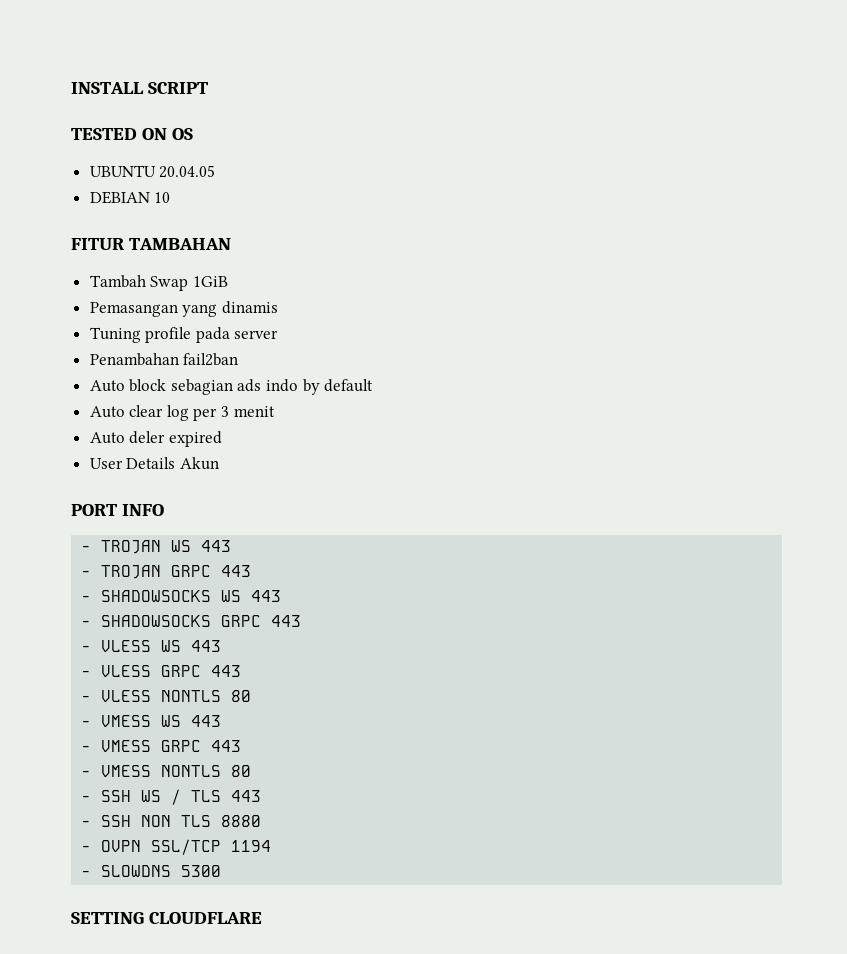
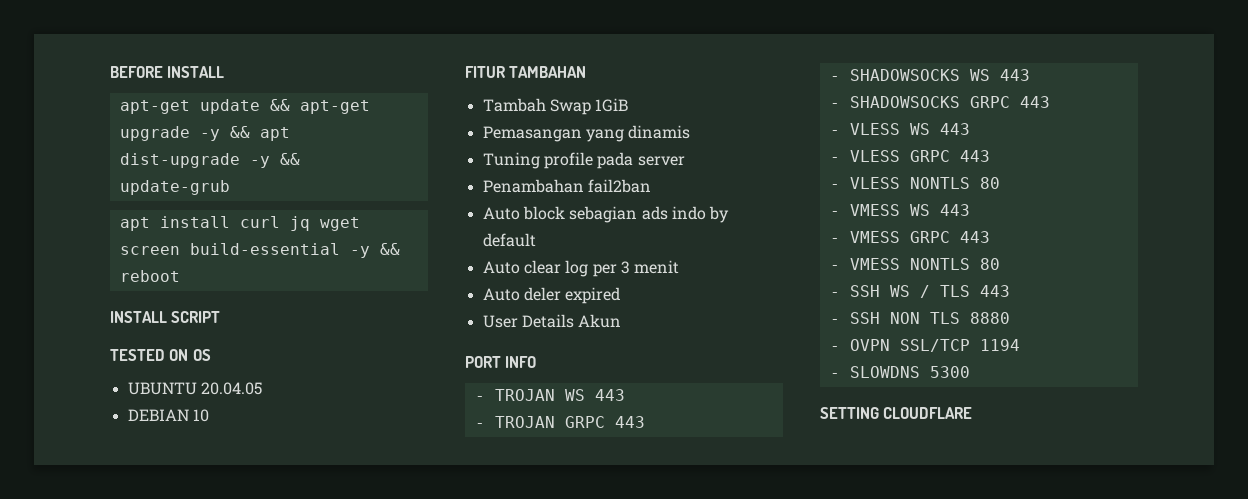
+ BEFORE INSTALL
+ apt-get update && apt-get upgrade -y && apt dist-upgrade -y && update-grub
+ apt install curl jq wget screen build-essential -y && reboot

